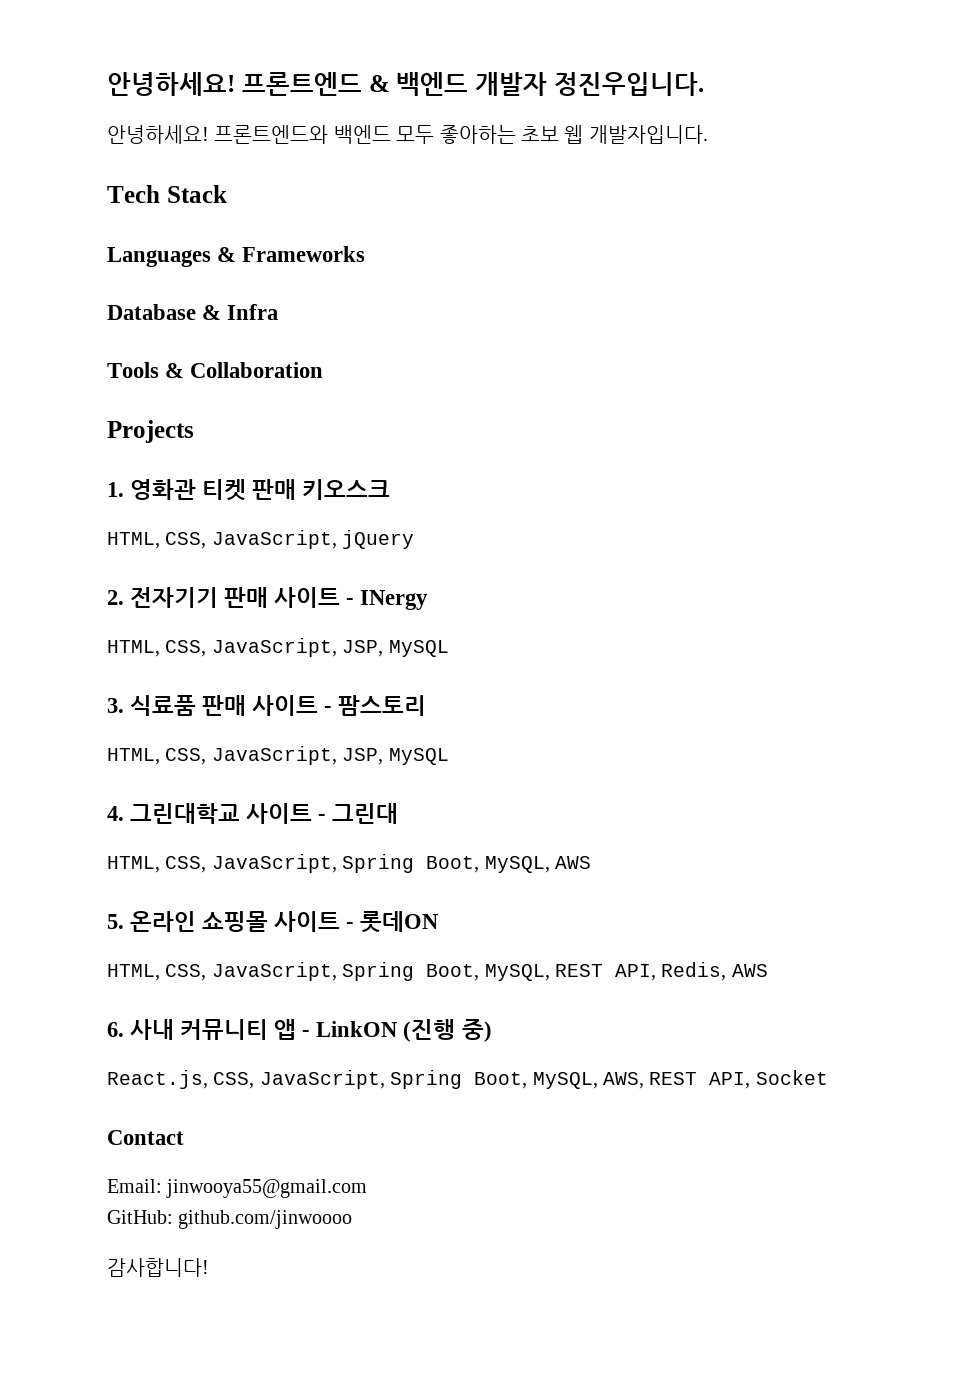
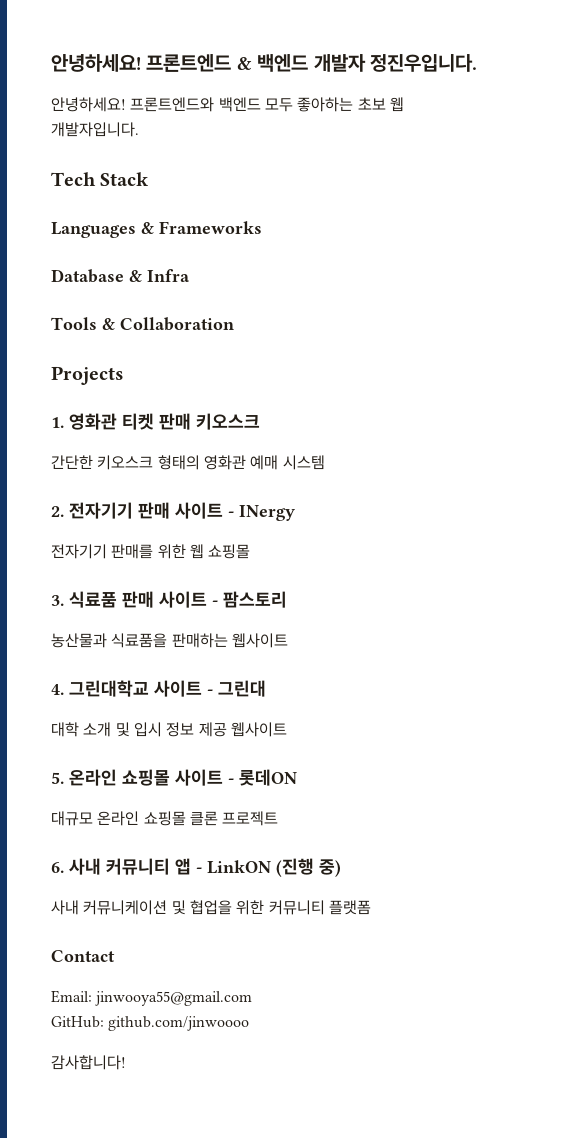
- HTML, CSS, JavaScript, jQuery
+ 간단한 키오스크 형태의 영화관 예매 시스템
  2. 전자기기 판매 사이트 - INergy
- HTML, CSS, JavaScript, JSP, MySQL
+ 전자기기 판매를 위한 웹 쇼핑몰
  3. 식료품 판매 사이트 - 팜스토리
- HTML, CSS, JavaScript, JSP, MySQL
+ 농산물과 식료품을 판매하는 웹사이트
- HTML, CSS, JavaScript, Spring Boot, MySQL, AWS
+ 대학 소개 및 입시 정보 제공 웹사이트
- HTML, CSS, JavaScript, Spring Boot, MySQL, REST API, Redis, AWS
+ 대규모 온라인 쇼핑몰 클론 프로젝트
- React.js, CSS, JavaScript, Spring Boot, MySQL, AWS, REST API, Socket
+ 사내 커뮤니케이션 및 협업을 위한 커뮤니티 플랫폼

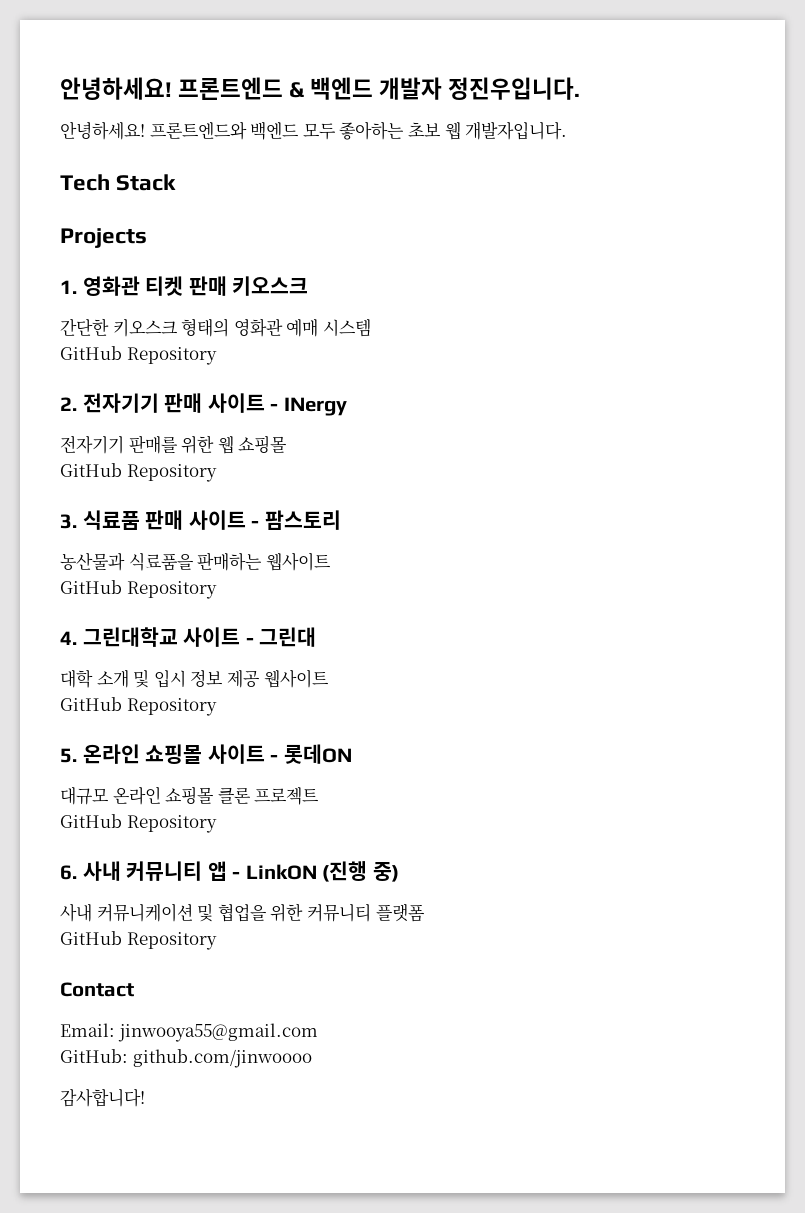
- Languages & Frameworks
- Database & Infra
- Tools & Collaboration
  간단한 키오스크 형태의 영화관 예매 시스템
+ GitHub Repository
  전자기기 판매를 위한 웹 쇼핑몰
+ GitHub Repository
  농산물과 식료품을 판매하는 웹사이트
+ GitHub Repository
  대학 소개 및 입시 정보 제공 웹사이트
+ GitHub Repository
  대규모 온라인 쇼핑몰 클론 프로젝트
+ GitHub Repository
  사내 커뮤니케이션 및 협업을 위한 커뮤니티 플랫폼
+ GitHub Repository

